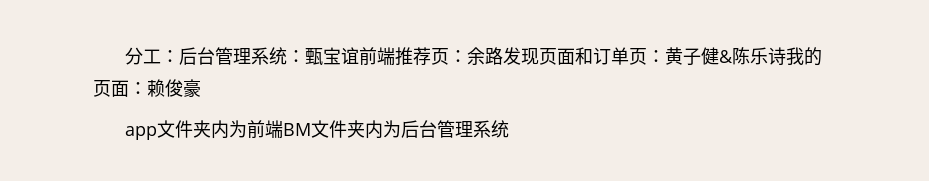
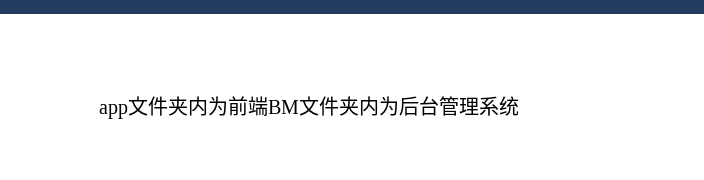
- 分工：后台管理系统：甄宝谊前端推荐页：余路发现页面和订单页：黄子健&陈乐诗我的页面：赖俊豪

